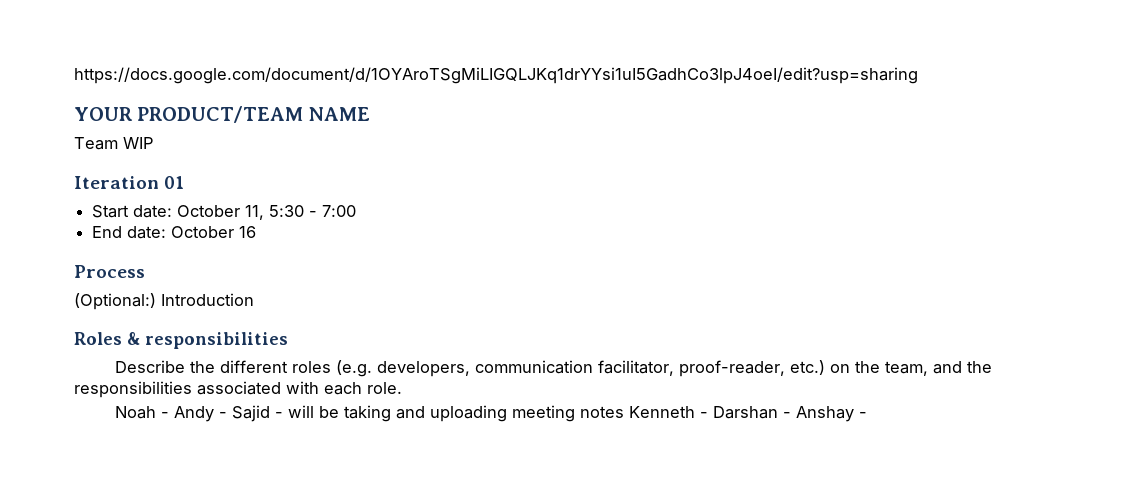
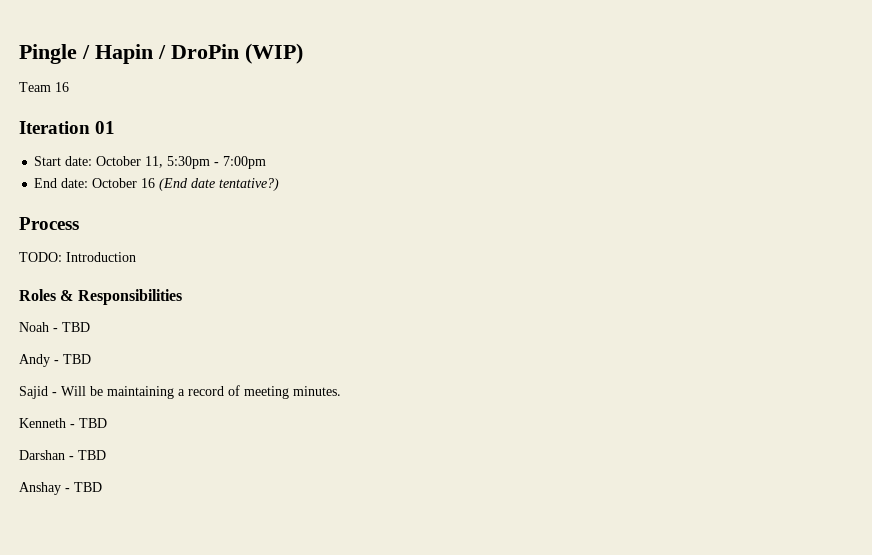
- https://docs.google.com/document/d/1OYAroTSgMiLIGQLJKq1drYYsi1uI5GadhCo3lpJ4oeI/edit?usp=sharing
- YOUR PRODUCT/TEAM NAME
+ Pingle / Hapin / DroPin (WIP)
- Team WIP
+ Team 16
- Start date: October 11, 5:30 - 7:00
+ Start date: October 11, 5:30pm - 7:00pm
- End date: October 16
+ End date: October 16 (End date tentative?)
- (Optional:) Introduction
+ TODO: Introduction
- Roles & responsibilities
- Describe the different roles (e.g. developers, communication facilitator, proof-reader, etc.) on the team, and the responsibilities associated with each role.
+ Roles & Responsibilities
- Noah - Andy - Sajid - will be taking and uploading meeting notes Kenneth - Darshan - Anshay -
+ Noah - TBD
+ Andy - TBD
+ Sajid - Will be maintaining a record of meeting minutes.
+ Kenneth - TBD
+ Darshan - TBD
+ Anshay - TBD

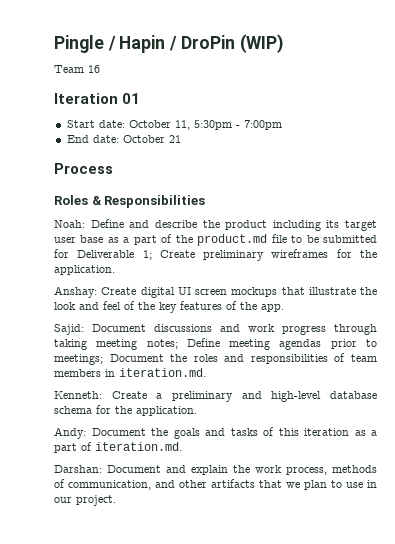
- End date: October 16 (End date tentative?)
+ End date: October 21
- TODO: Introduction
- Noah - TBD
- Andy - TBD
- Sajid - Will be maintaining a record of meeting minutes.
- Kenneth - TBD
- Darshan - TBD
- Anshay - TBD
+ Noah: Define and describe the product including its target user base as a part of the product.md file to be submitted for Deliverable 1; Create preliminary wireframes for the application.
+ Anshay: Create digital UI screen mockups that illustrate the look and feel of the key features of the app.
+ Sajid: Document discussions and work progress through taking meeting notes; Define meeting agendas prior to meetings; Document the roles and responsibilities of team members in iteration.md.
+ Kenneth: Create a preliminary and high-level database schema for the application.
+ Andy: Document the goals and tasks of this iteration as a part of iteration.md.
+ Darshan: Document and explain the work process, methods of communication, and other artifacts that we plan to use in our project.

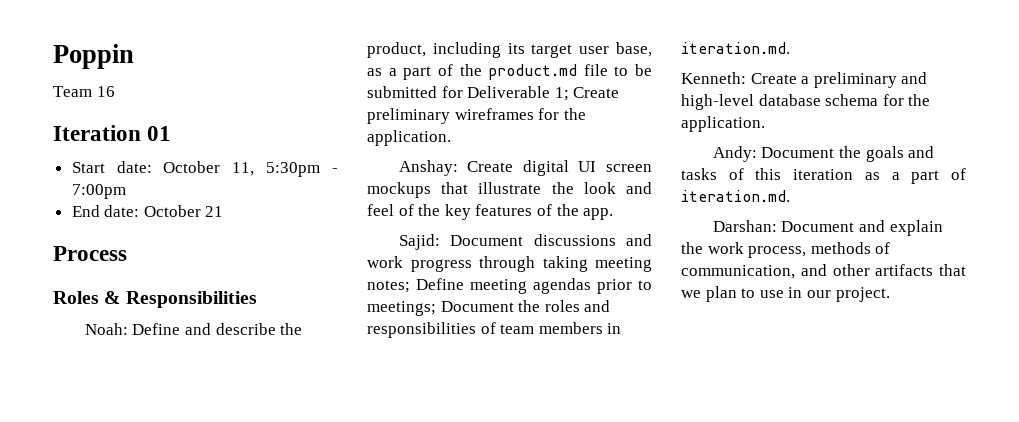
- Pingle / Hapin / DroPin (WIP)
+ Poppin
- Noah: Define and describe the product including its target user base as a part of the product.md file to be submitted for Deliverable 1; Create preliminary wireframes for the application.
+ Noah: Define and describe the product, including its target user base, as a part of the product.md file to be submitted for Deliverable 1; Create preliminary wireframes for the application.

